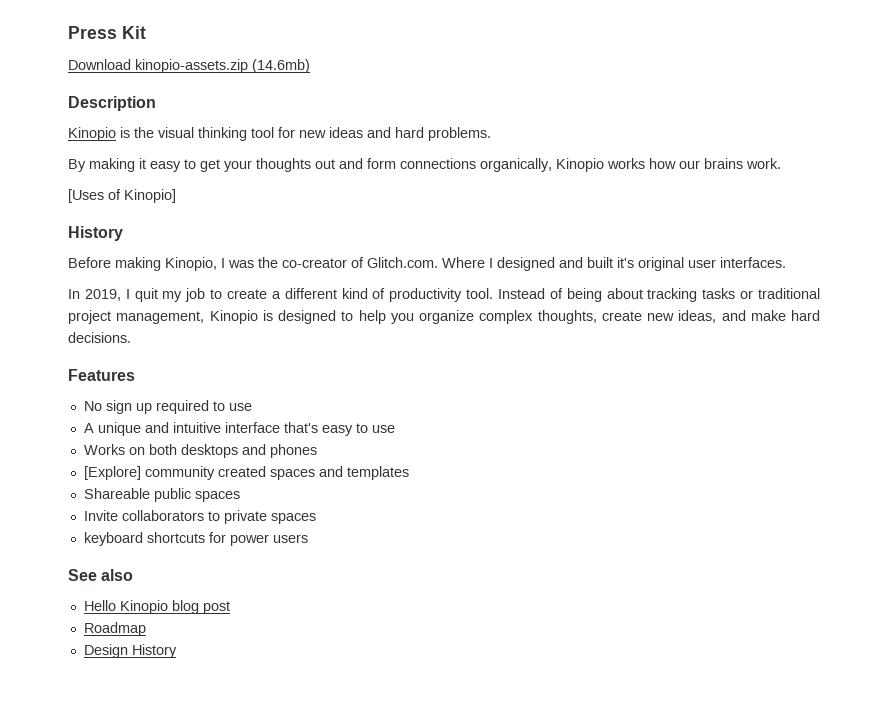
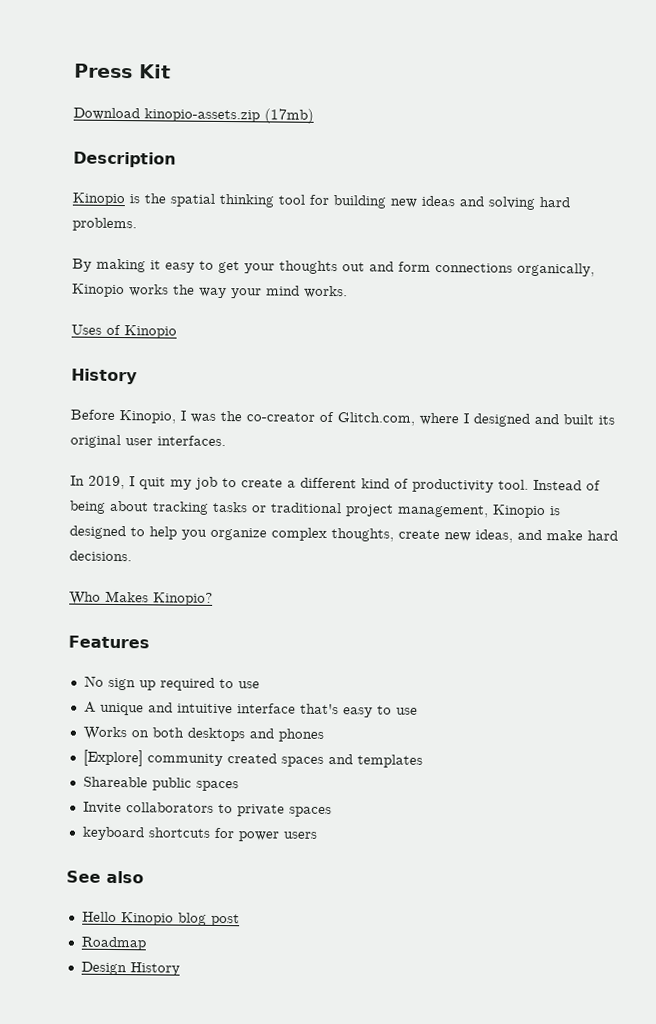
- Download kinopio-assets.zip (14.6mb)
+ Download kinopio-assets.zip (17mb)
- Kinopio is the visual thinking tool for new ideas and hard problems.
+ Kinopio is the spatial thinking tool for building new ideas and solving hard problems.
- By making it easy to get your thoughts out and form connections organically, Kinopio works how our brains work.
- [Uses of Kinopio]
+ By making it easy to get your thoughts out and form connections organically, Kinopio works the way your mind works.
+ Uses of Kinopio
- Before making Kinopio, I was the co-creator of Glitch.com. Where I designed and built it's original user interfaces.
+ Before Kinopio, I was the co-creator of Glitch.com, where I designed and built its original user interfaces.
+ Who Makes Kinopio?

